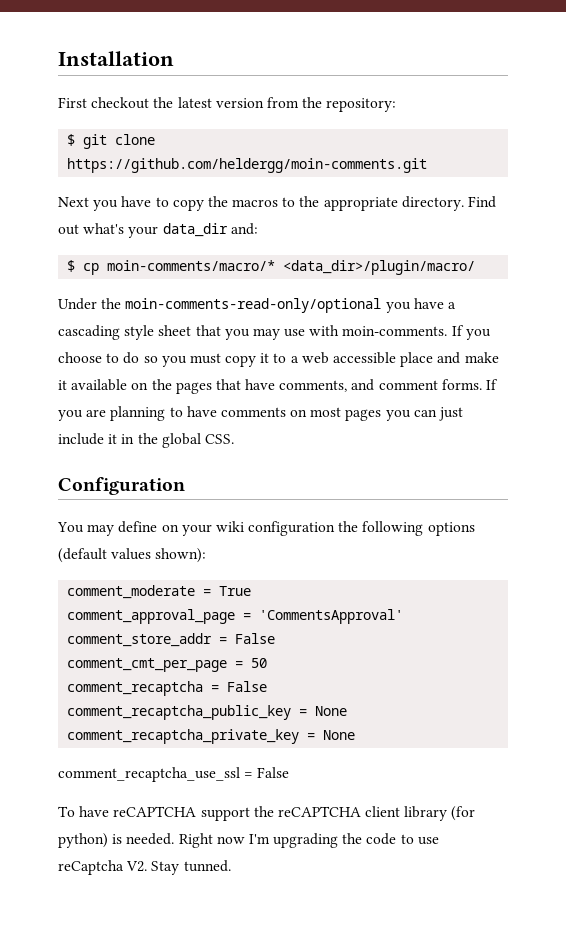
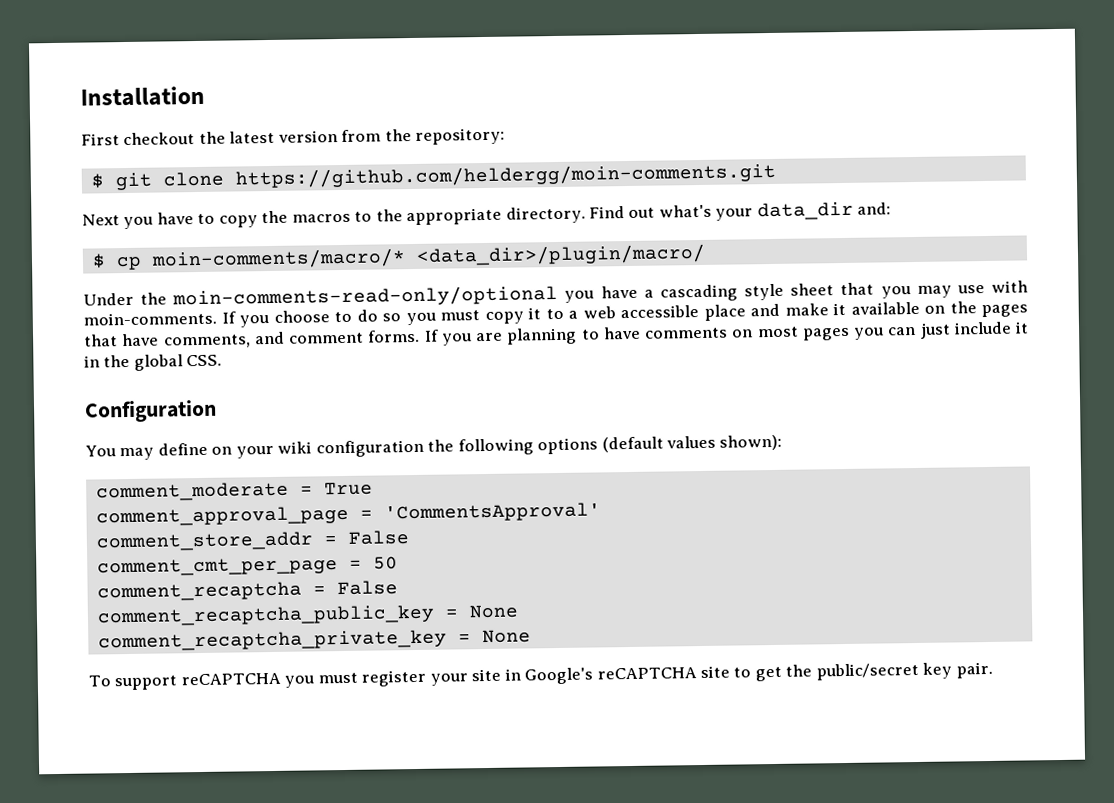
- comment_recaptcha_use_ssl = False
- To have reCAPTCHA support the reCAPTCHA client library (for python) is needed. Right now I'm upgrading the code to use reCaptcha V2. Stay tunned.
+ To support reCAPTCHA you must register your site in Google's reCAPTCHA site to get the public/secret key pair.

